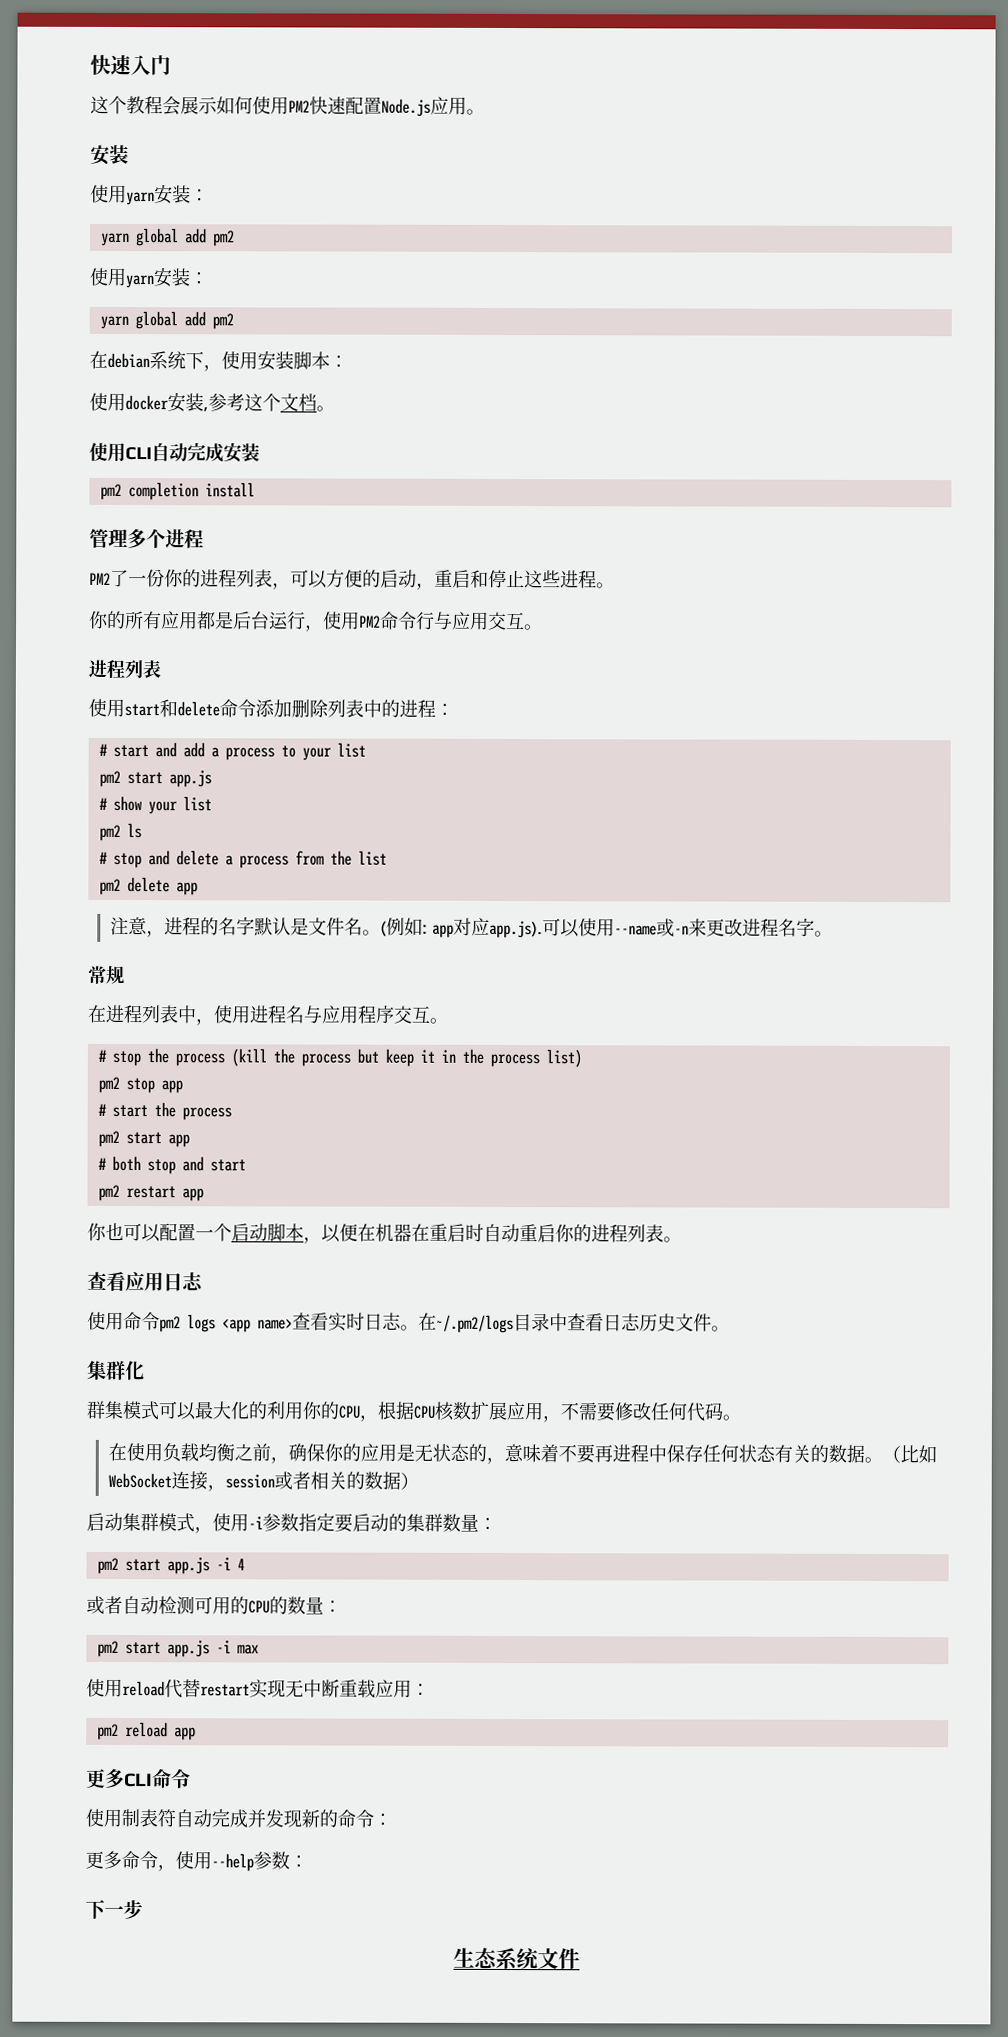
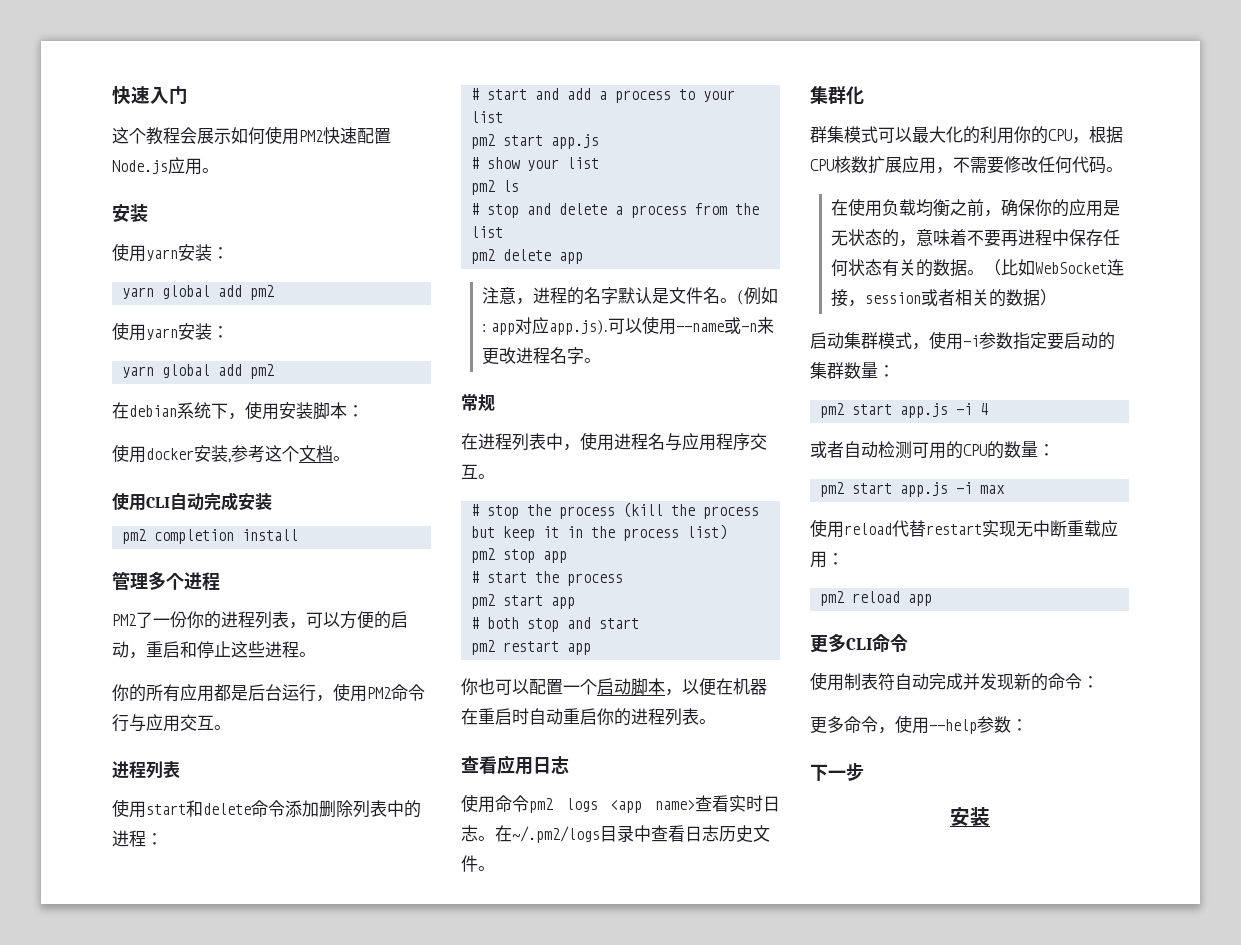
  下一步
- 生态系统文件
+ 安装

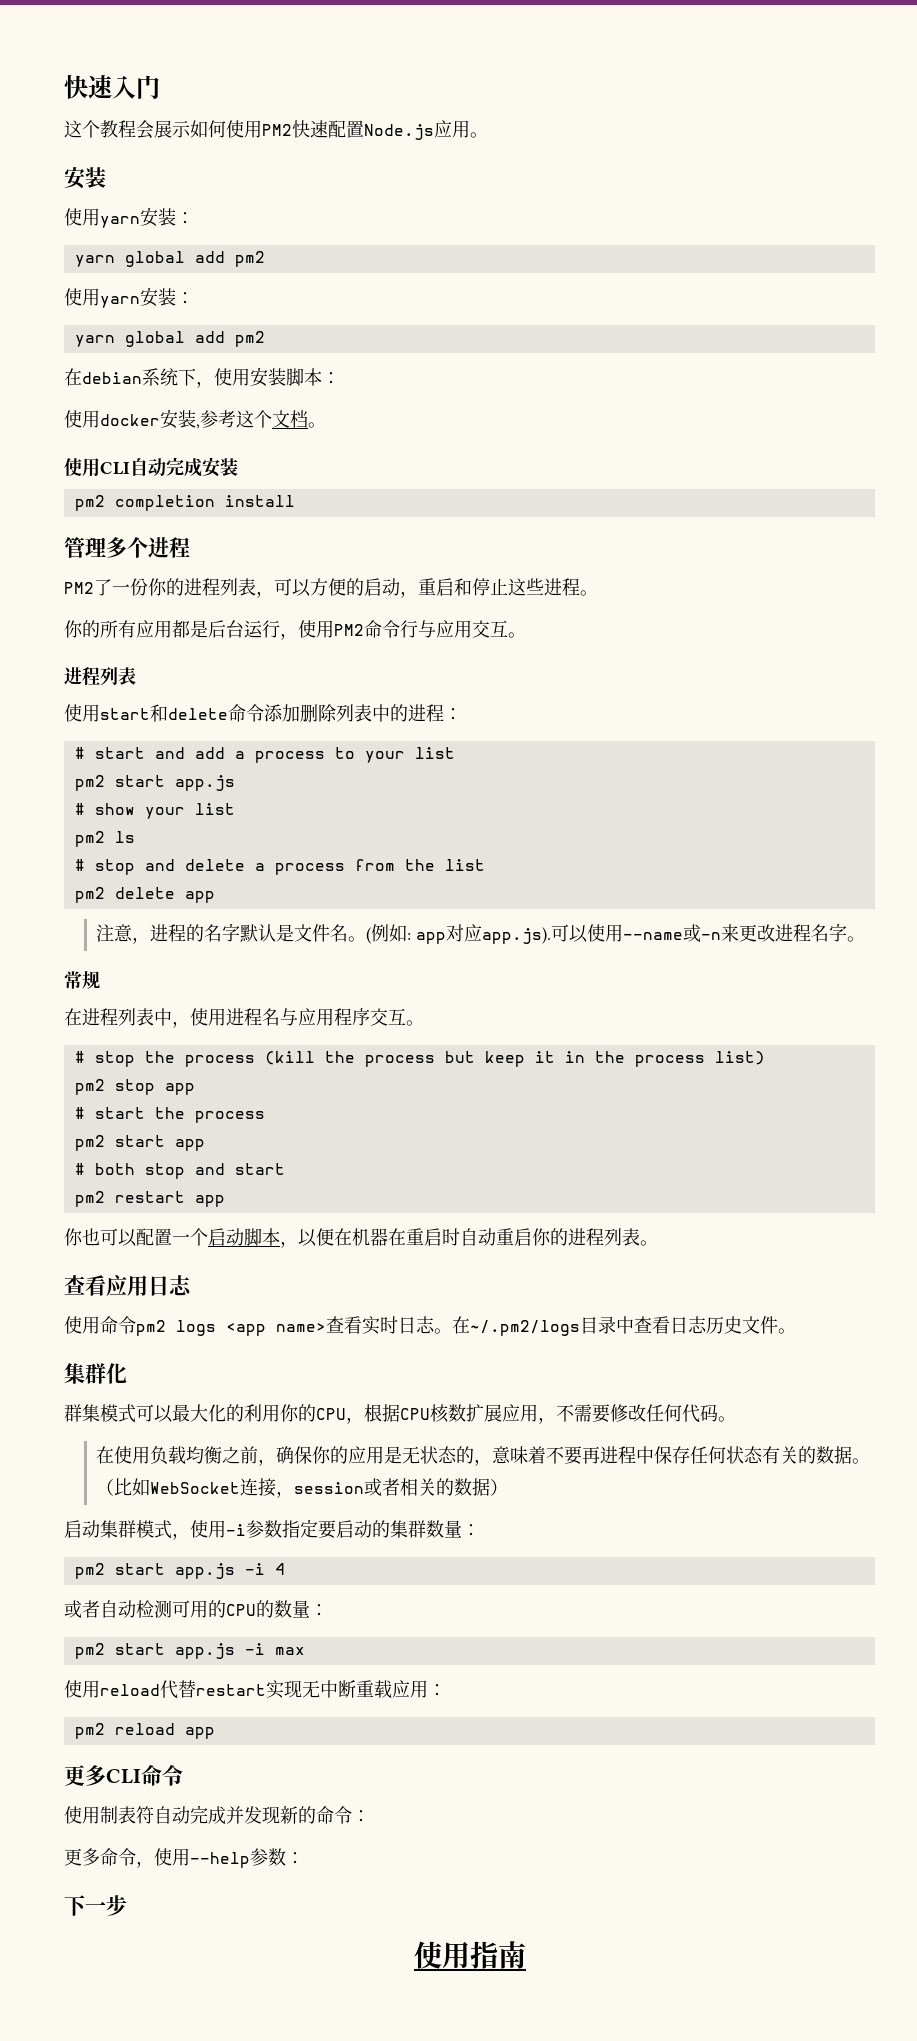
  下一步
- 安装
+ 使用指南

